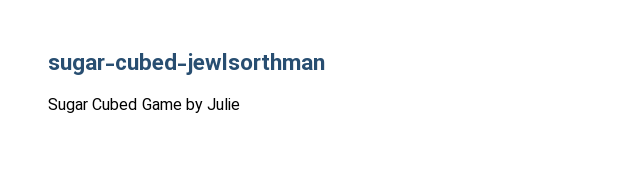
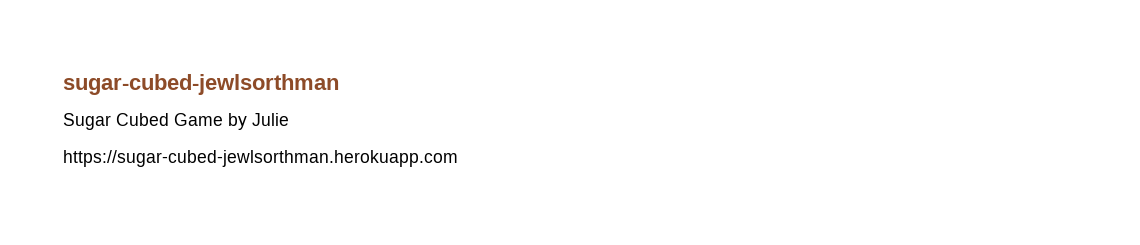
+ https://sugar-cubed-jewlsorthman.herokuapp.com

